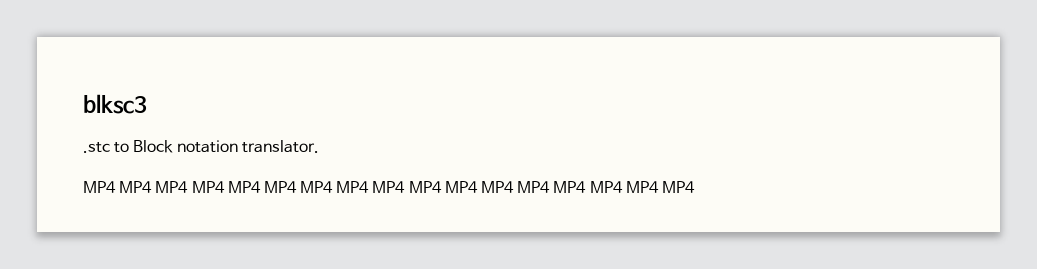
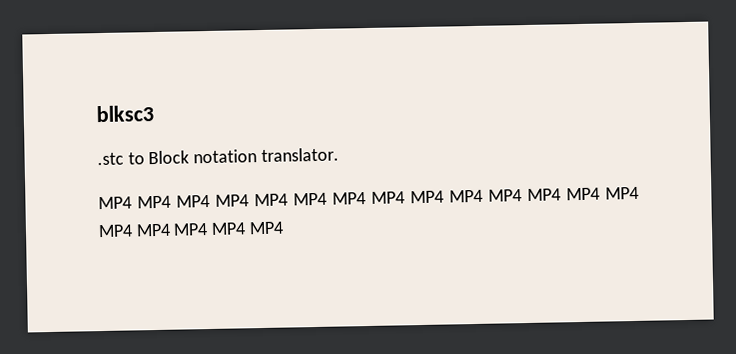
- MP4 MP4 MP4 MP4 MP4 MP4 MP4 MP4 MP4 MP4 MP4 MP4 MP4 MP4 MP4 MP4 MP4
+ MP4 MP4 MP4 MP4 MP4 MP4 MP4 MP4 MP4 MP4 MP4 MP4 MP4 MP4 MP4 MP4 MP4 MP4 MP4

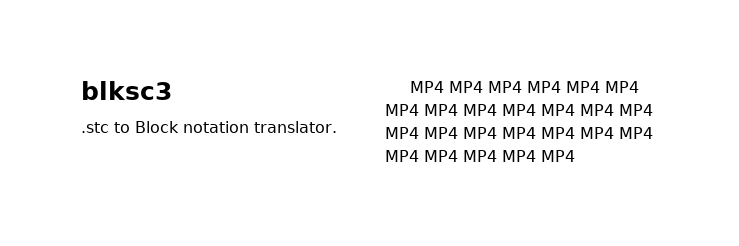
- MP4 MP4 MP4 MP4 MP4 MP4 MP4 MP4 MP4 MP4 MP4 MP4 MP4 MP4 MP4 MP4 MP4 MP4 MP4
+ MP4 MP4 MP4 MP4 MP4 MP4 MP4 MP4 MP4 MP4 MP4 MP4 MP4 MP4 MP4 MP4 MP4 MP4 MP4 MP4 MP4 MP4 MP4 MP4 MP4

